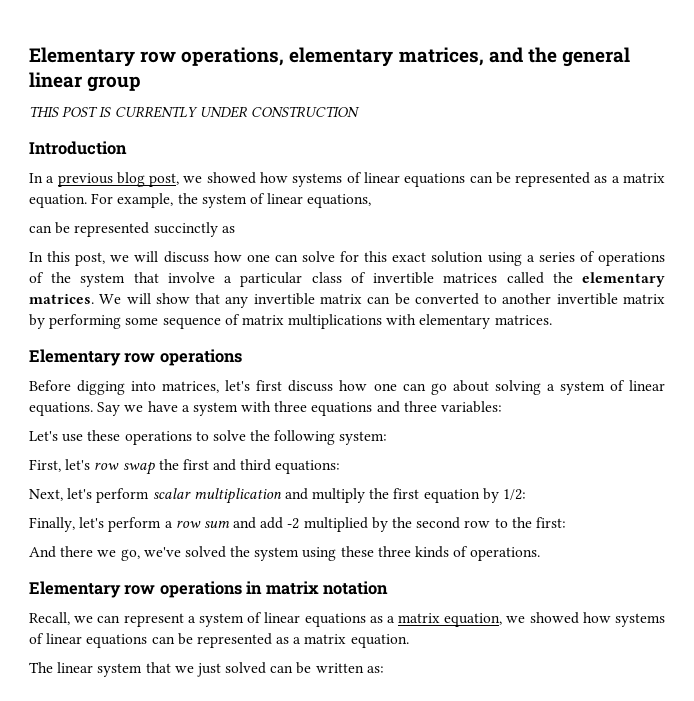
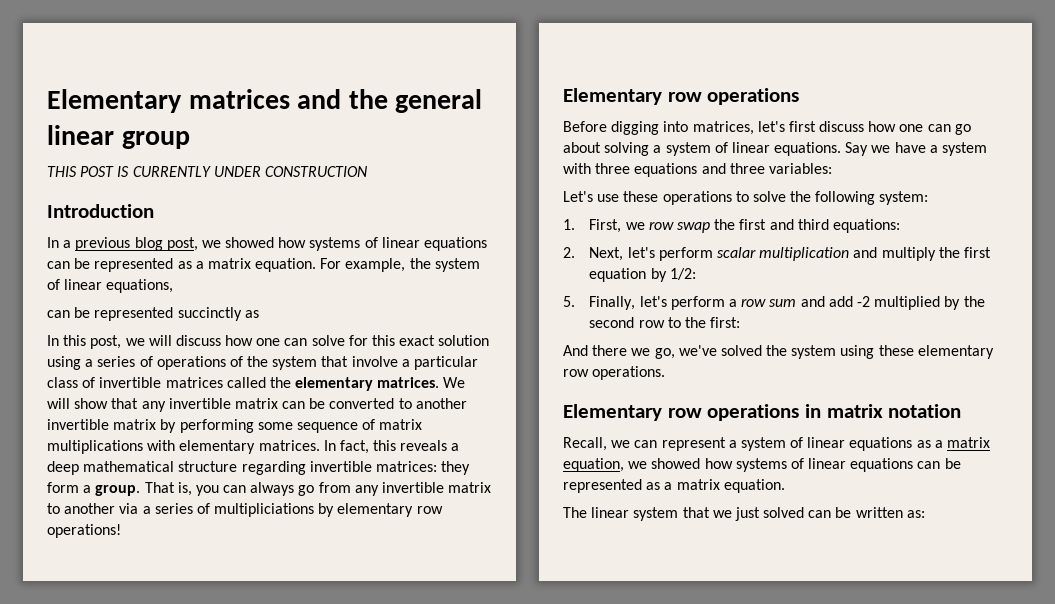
- Elementary row operations, elementary matrices, and the general linear group
+ Elementary matrices and the general linear group
+ In fact, this reveals a deep mathematical structure regarding invertible matrices: they form a group. That is, you can always go from any invertible matrix to another via a series of multipliciations by elementary row operations!
- First, let's row swap the first and third equations:
+ 1. First, we row swap the first and third equations:
- Next, let's perform scalar multiplication and multiply the first equation by 1/2:
+ 2. Next, let's perform scalar multiplication and multiply the first equation by 1/2:
- Finally, let's perform a row sum and add -2 multiplied by the second row to the first:
+ 5. Finally, let's perform a row sum and add -2 multiplied by the second row to the first:
- And there we go, we've solved the system using these three kinds of operations.
+ And there we go, we've solved the system using these elementary row operations.

